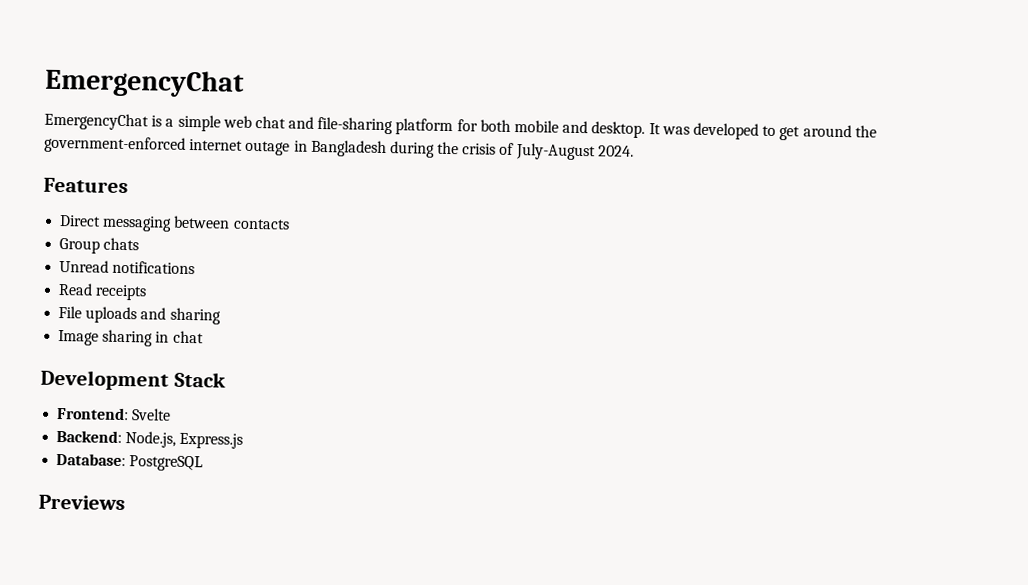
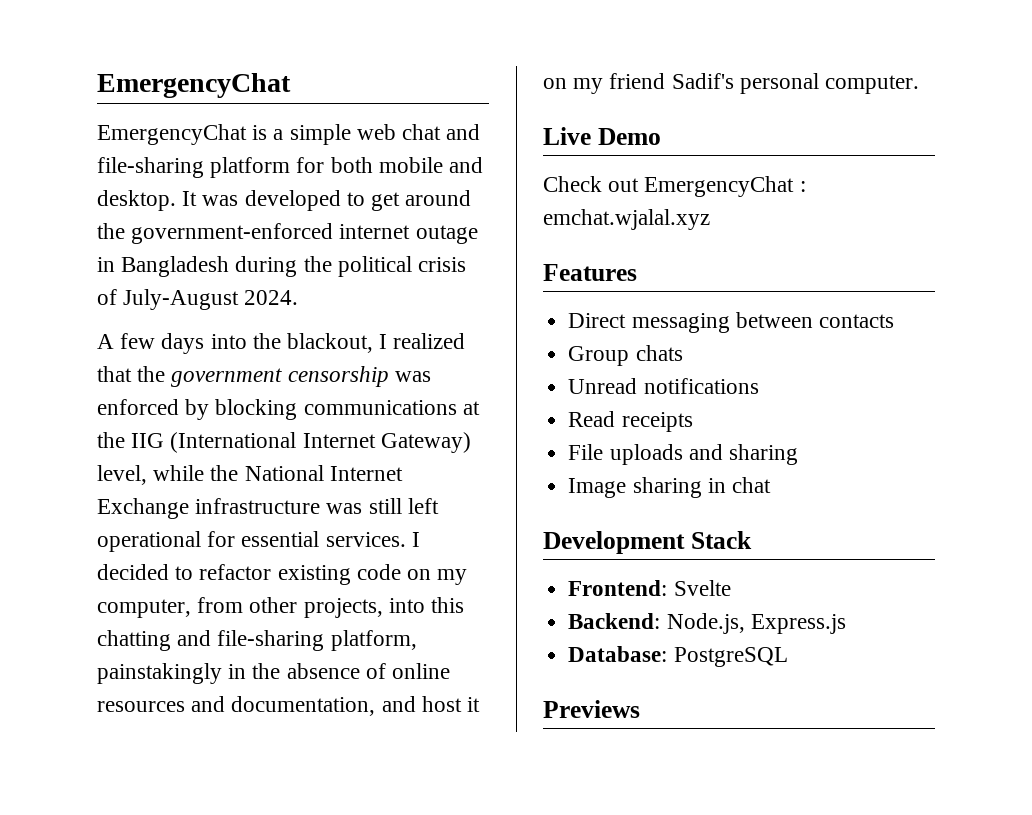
- It was developed to get around the government-enforced internet outage in Bangladesh during the crisis of July-August 2024.
+ It was developed to get around the government-enforced internet outage in Bangladesh during the political crisis of July-August 2024.
+ A few days into the blackout, I realized that the government censorship was enforced by blocking communications at the IIG (International Internet Gateway) level, while the National Internet Exchange infrastructure was still left operational for essential services. I decided to refactor existing code on my computer, from other projects, into this chatting and file-sharing platform, painstakingly in the absence of online resources and documentation, and host it on my friend Sadif's personal computer.
+ Live Demo
+ Check out EmergencyChat : emchat.wjalal.xyz

